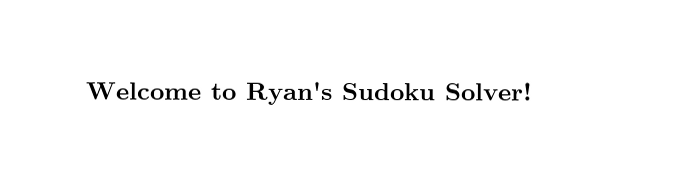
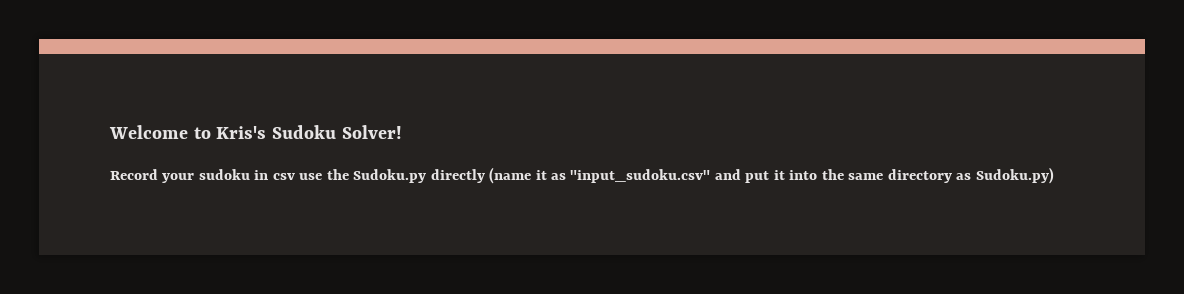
- Welcome to Ryan's Sudoku Solver!
+ Welcome to Kris's Sudoku Solver!
+ Record your sudoku in csv use the Sudoku.py directly (name it as "input_sudoku.csv" and put it into the same directory as Sudoku.py)

